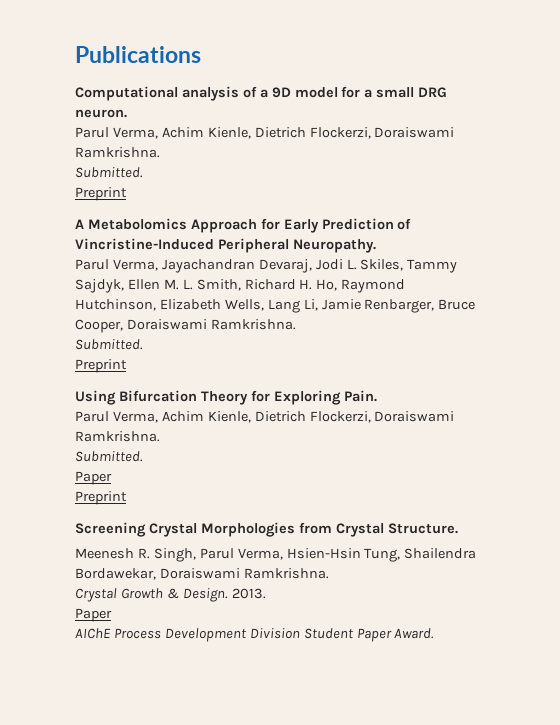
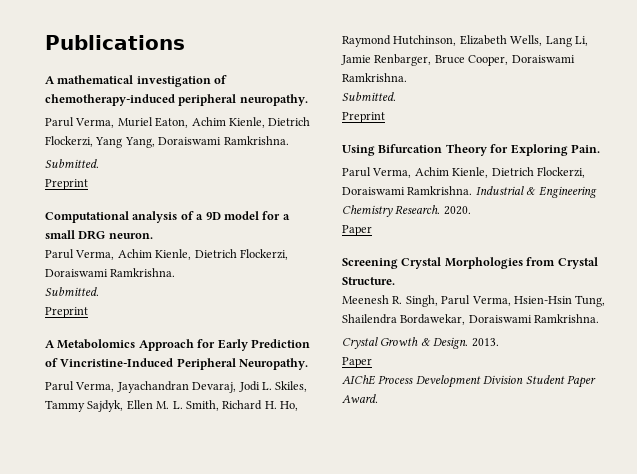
+ A mathematical investigation of chemotherapy-induced peripheral neuropathy.
+ Parul Verma, Muriel Eaton, Achim Kienle, Dietrich Flockerzi, Yang Yang, Doraiswami Ramkrishna.
+ Submitted.
+ Preprint
  Using Bifurcation Theory for Exploring Pain.
- Parul Verma, Achim Kienle, Dietrich Flockerzi, Doraiswami Ramkrishna.
- Submitted.
+ Parul Verma, Achim Kienle, Dietrich Flockerzi, Doraiswami Ramkrishna. Industrial & Engineering Chemistry Research. 2020.
  Paper
- Preprint

